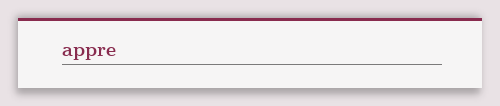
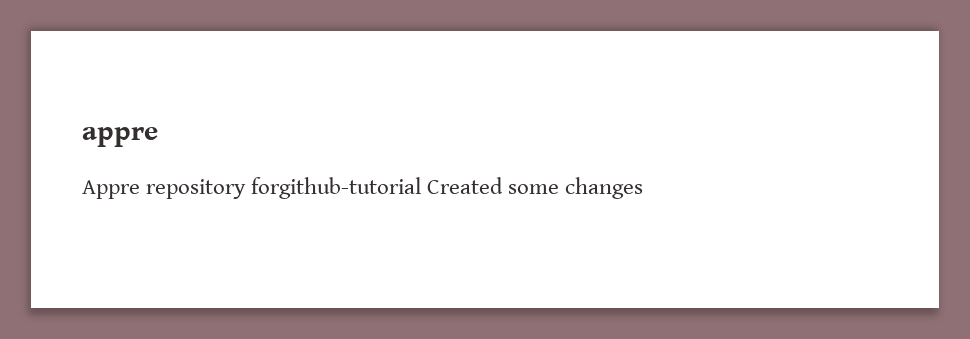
+ Appre repository forgithub-tutorial Created some changes

